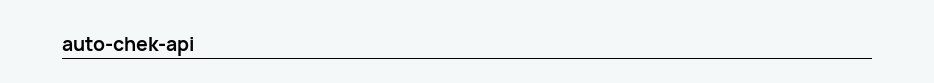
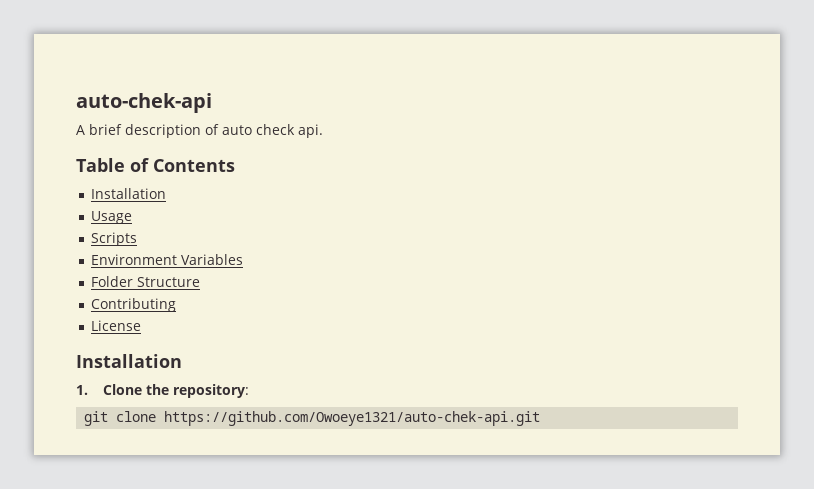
+ A brief description of auto check api.
+ Table of Contents
+ Installation
+ Usage
+ Scripts
+ Environment Variables
+ Folder Structure
+ Contributing
+ License
+ Installation
+ 1. Clone the repository:
+ git clone https://github.com/Owoeye1321/auto-chek-api.git

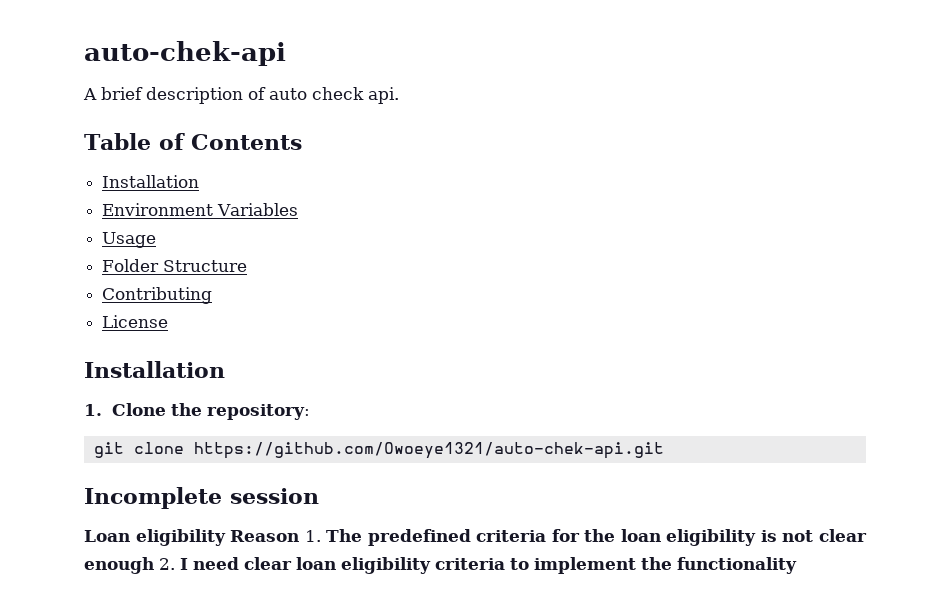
- Usage
- Scripts
+ Usage
+ Incomplete session
+ Loan eligibility Reason 1. The predefined criteria for the loan eligibility is not clear enough 2. I need clear loan eligibility criteria to implement the functionality

